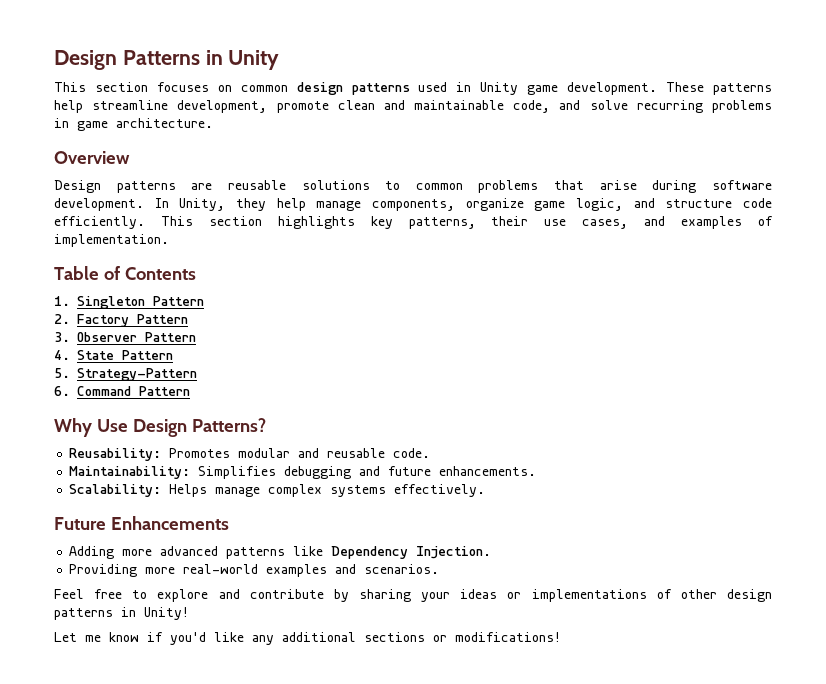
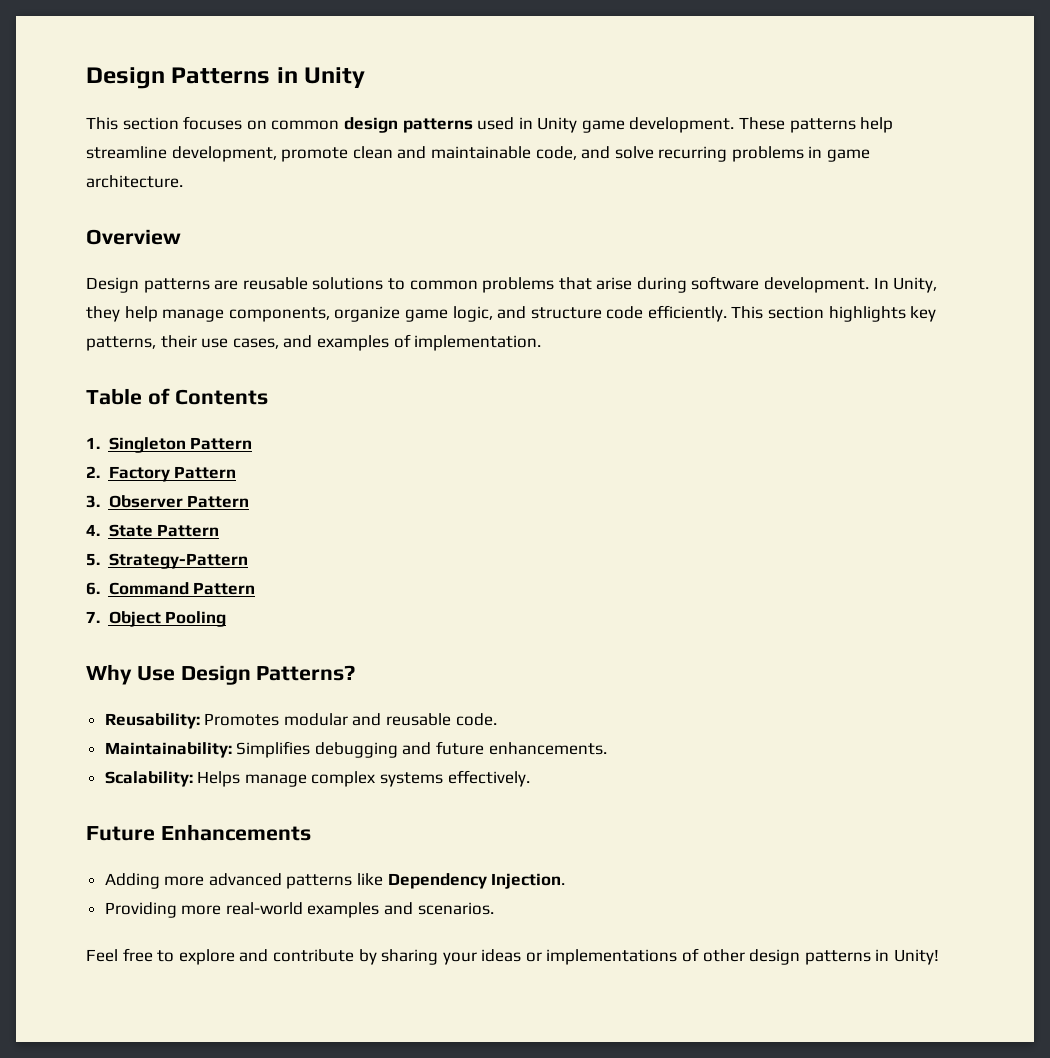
+ 7. Object Pooling
- Let me know if you'd like any additional sections or modifications!

